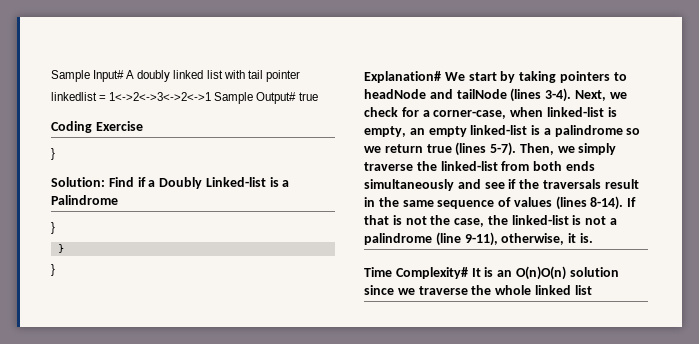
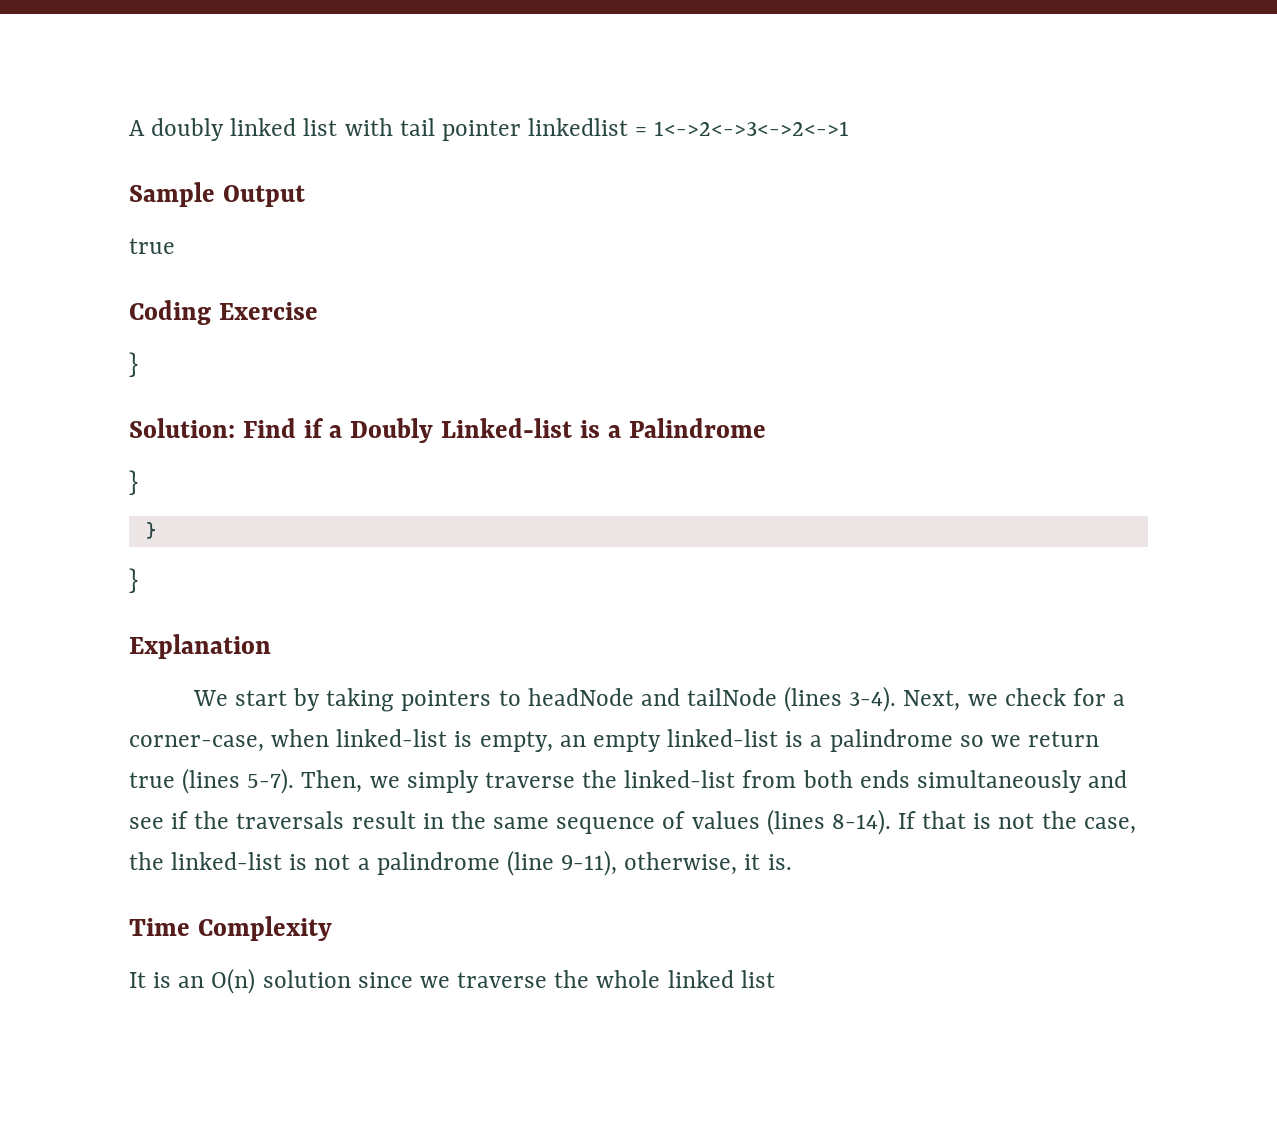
- Sample Input# A doubly linked list with tail pointer
- linkedlist = 1<->2<->3<->2<->1 Sample Output# true
+ A doubly linked list with tail pointer linkedlist = 1<->2<->3<->2<->1
+ Sample Output
+ true
- Explanation# We start by taking pointers to headNode and tailNode (lines 3-4).
+ Explanation
+ We start by taking pointers to headNode and tailNode (lines 3-4).
- Time Complexity# It is an O(n)O(n) solution since we traverse the whole linked list
+ Time Complexity
+ It is an O(n) solution since we traverse the whole linked list

